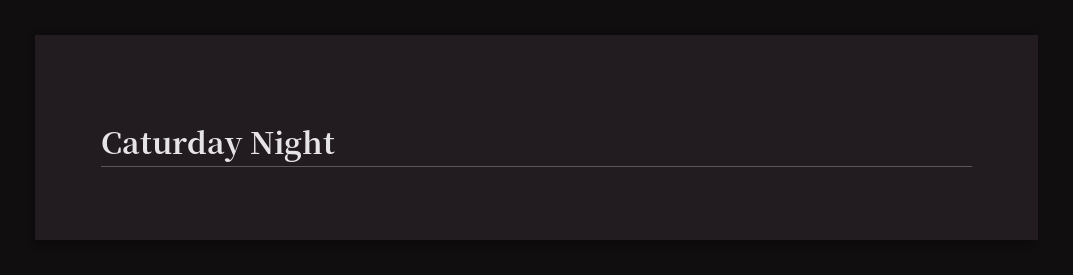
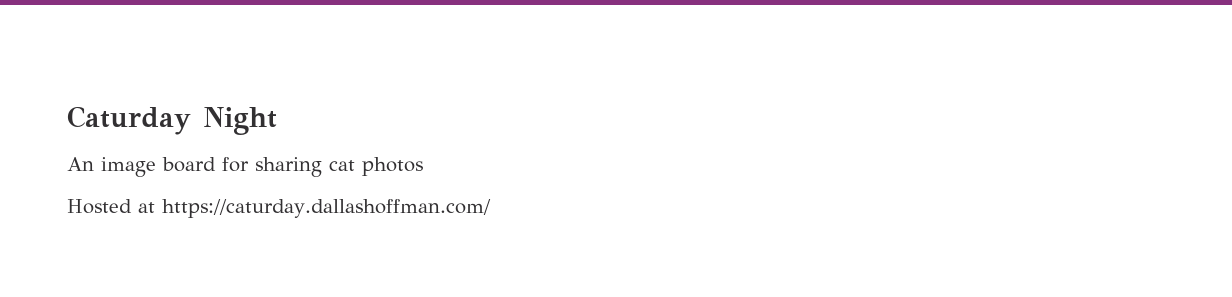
+ An image board for sharing cat photos
+ Hosted at https://caturday.dallashoffman.com/

